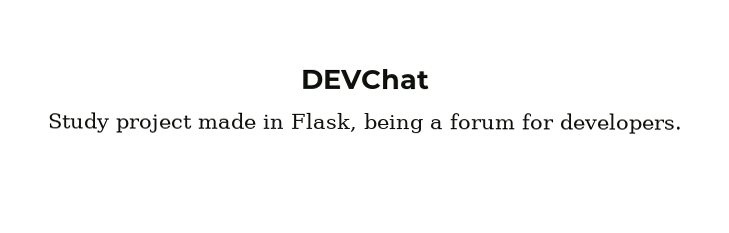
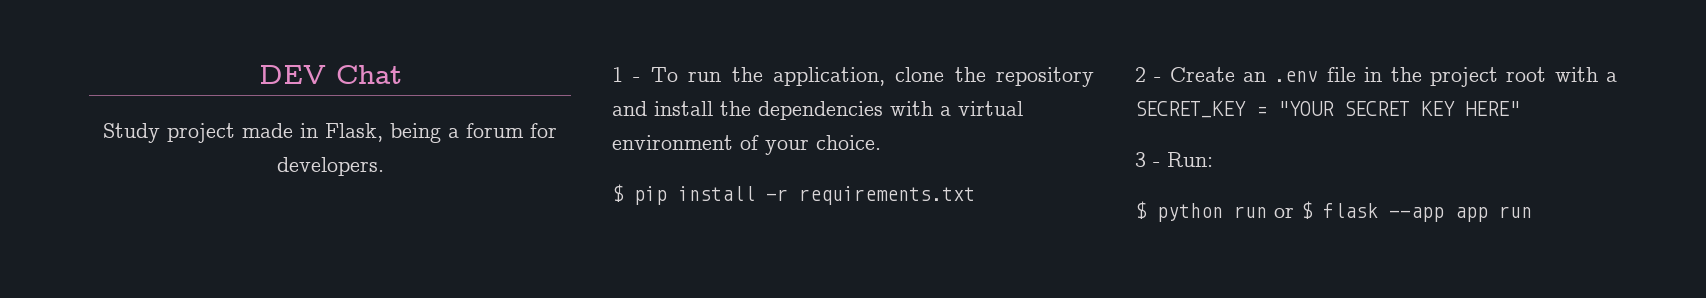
- DEVChat
+ DEV Chat
+ 1 - To run the application, clone the repository and install the dependencies with a virtual environment of your choice.
+ $ pip install -r requirements.txt
+ 2 - Create an .env file in the project root with a SECRET_KEY = "YOUR SECRET KEY HERE"
+ 3 - Run:
+ $ python run or $ flask --app app run

